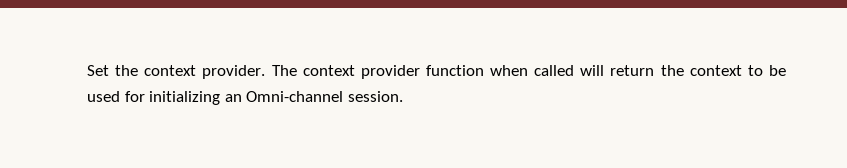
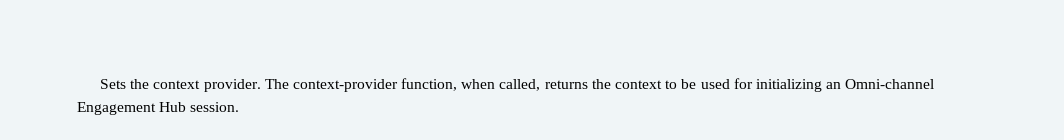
- Set the context provider.
+ Sets the context provider.
- The context provider function when called will return the context to be used for initializing an Omni-channel session.
+ The context-provider function, when called, returns the context to be used for initializing an Omni-channel Engagement Hub session.

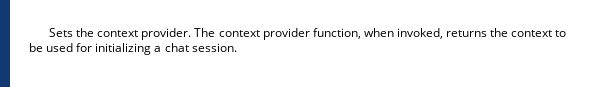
- The context-provider function, when called, returns the context to be used for initializing an Omni-channel Engagement Hub session.
+ The context provider function, when invoked, returns the context to be used for initializing a chat session.

